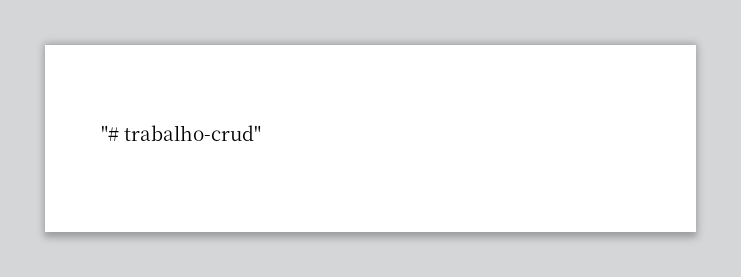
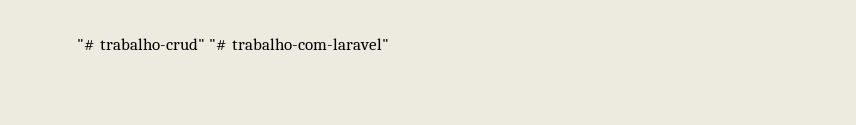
- "# trabalho-crud"
+ "# trabalho-crud" "# trabalho-com-laravel"

